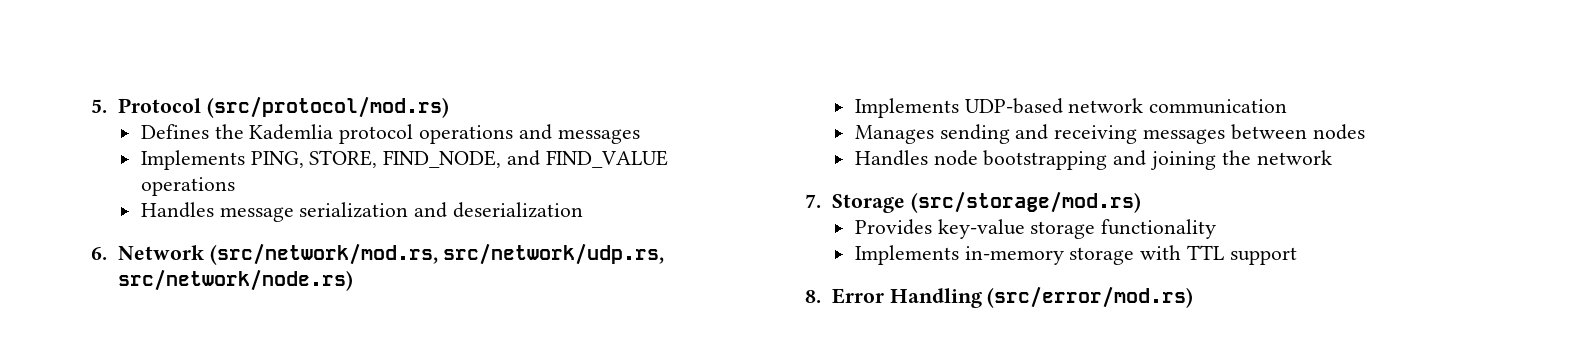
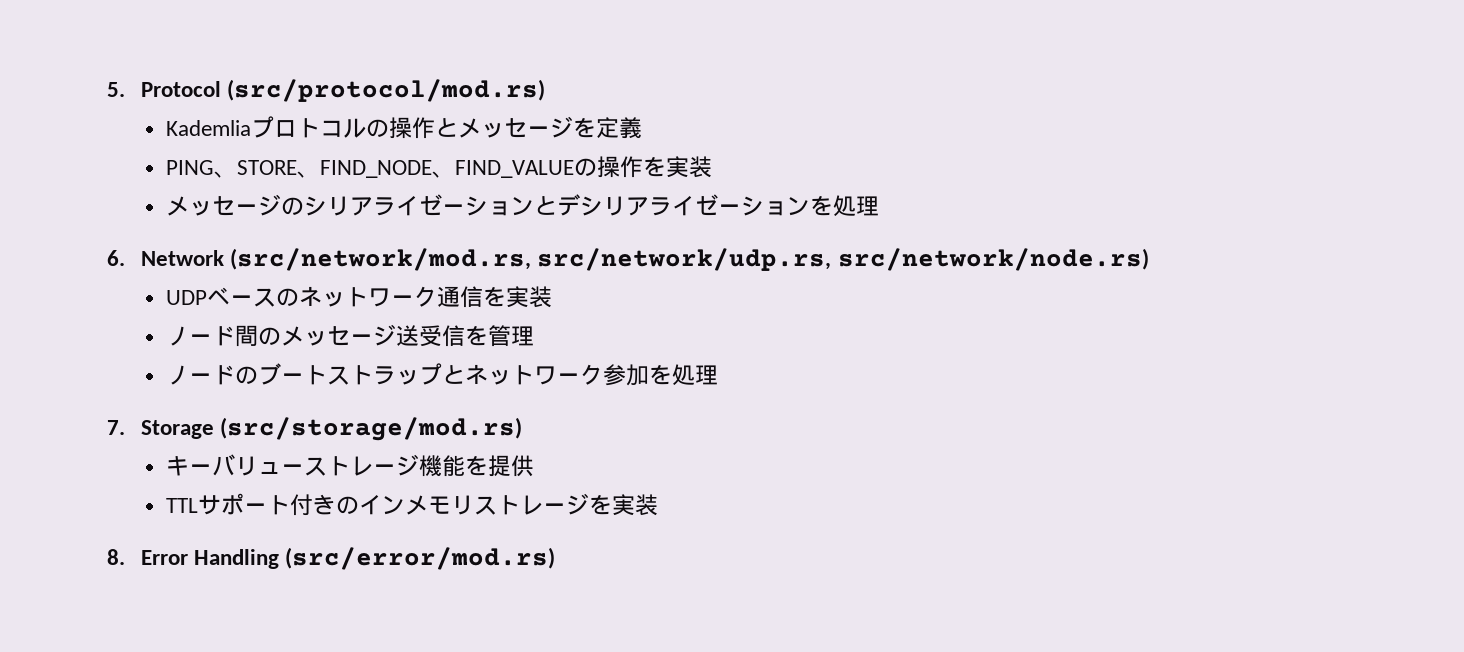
- Defines the Kademlia protocol operations and messages
- Implements PING, STORE, FIND_NODE, and FIND_VALUE operations
- Handles message serialization and deserialization
+ Kademliaプロトコルの操作とメッセージを定義
+ PING、STORE、FIND_NODE、FIND_VALUEの操作を実装
+ メッセージのシリアライゼーションとデシリアライゼーションを処理
- Implements UDP-based network communication
- Manages sending and receiving messages between nodes
- Handles node bootstrapping and joining the network
+ UDPベースのネットワーク通信を実装
+ ノード間のメッセージ送受信を管理
+ ノードのブートストラップとネットワーク参加を処理
  7. Storage (src/storage/mod.rs)
- Provides key-value storage functionality
- Implements in-memory storage with TTL support
+ キーバリューストレージ機能を提供
+ TTLサポート付きのインメモリストレージを実装

